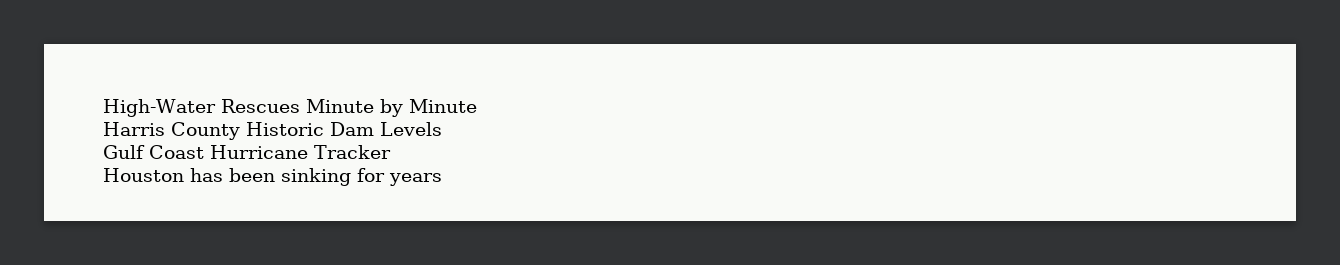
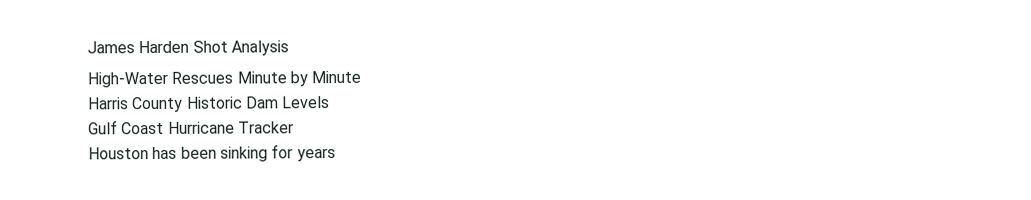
+ James Harden Shot Analysis

